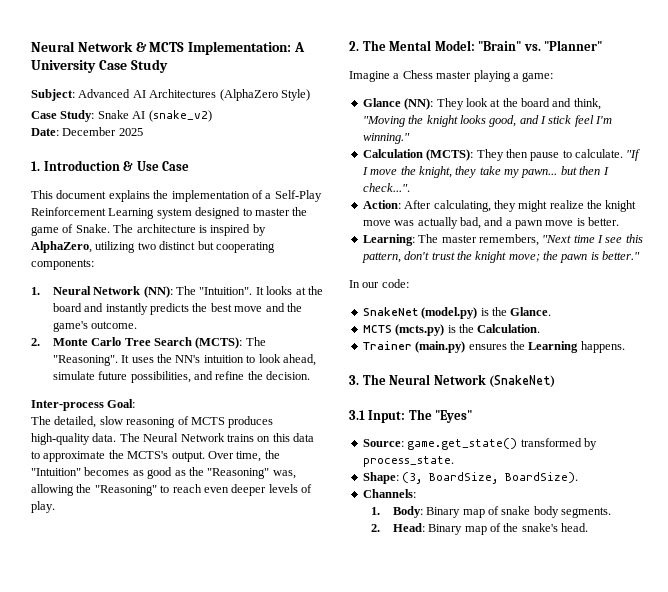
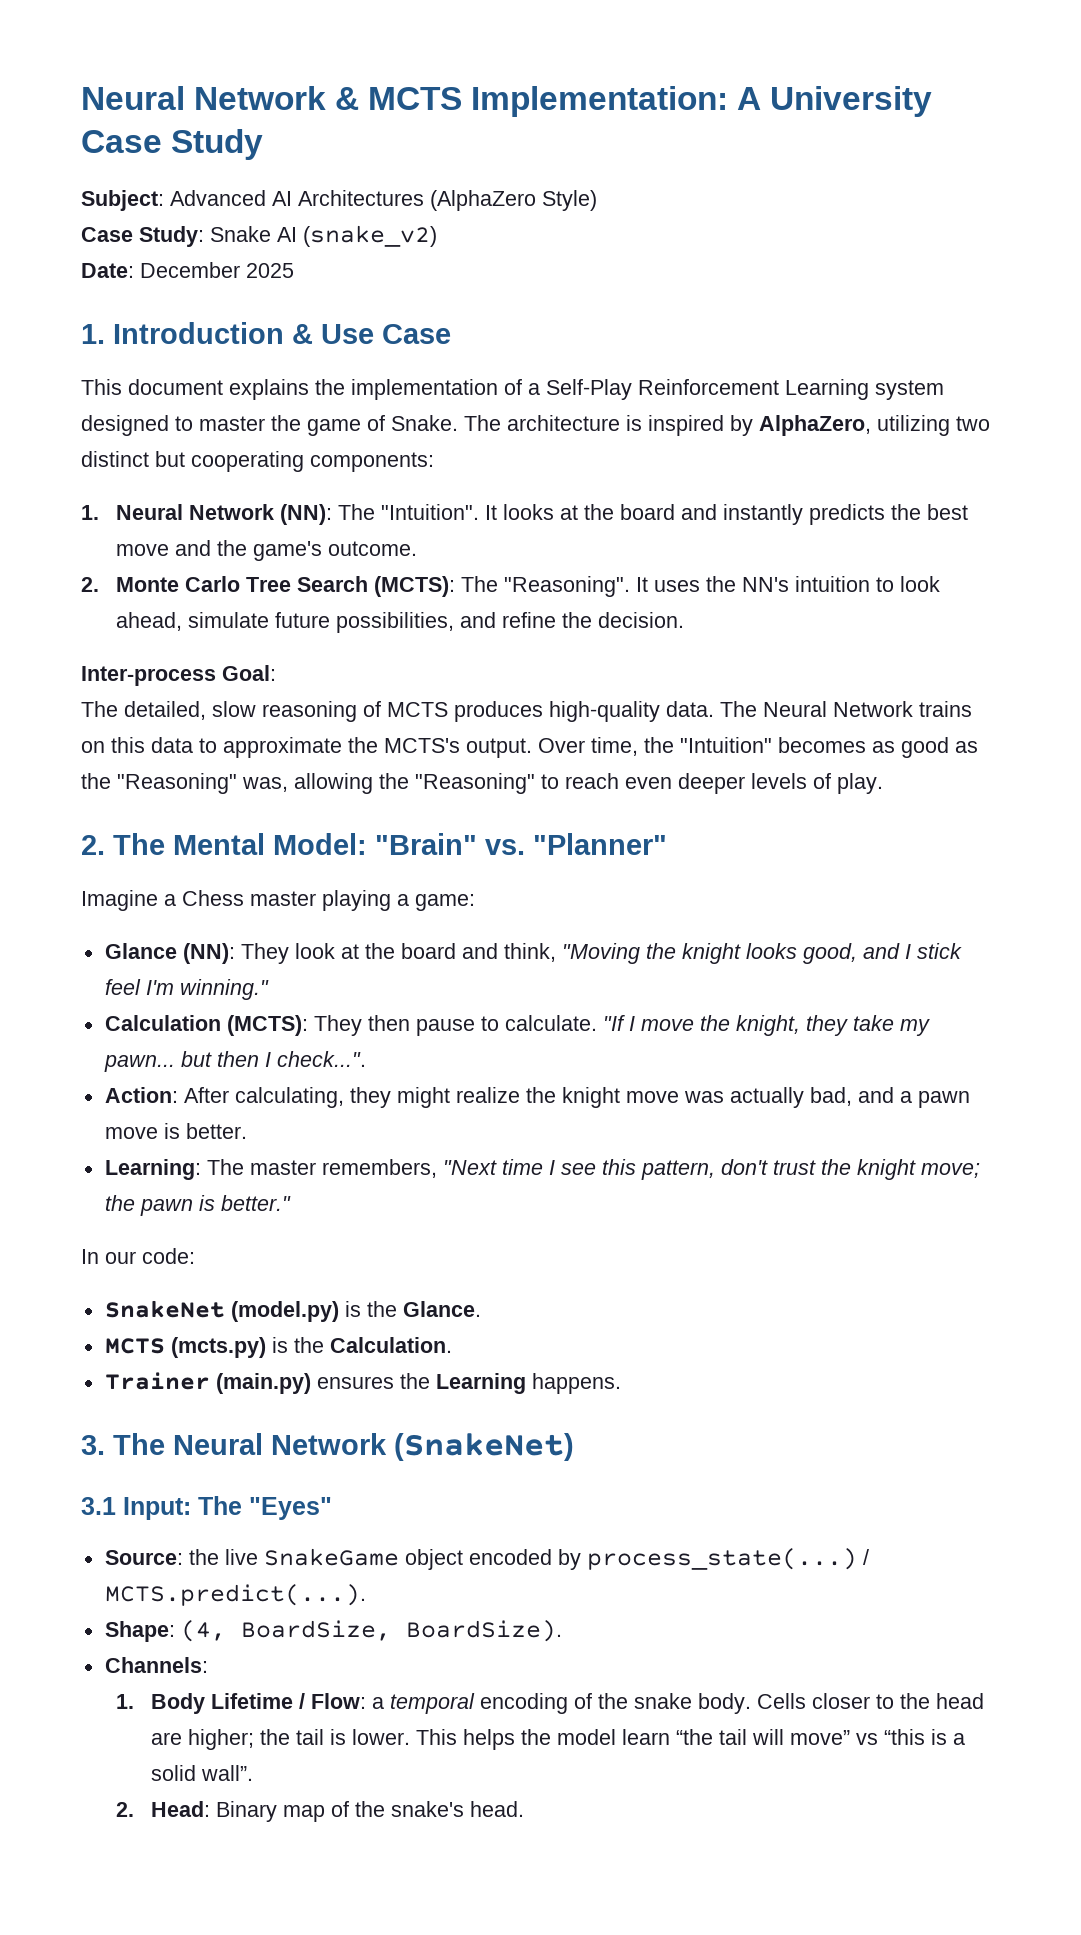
- Source: game.get_state() transformed by process_state.
+ Source: the live SnakeGame object encoded by process_state(...) / MCTS.predict(...).
- Shape: (3, BoardSize, BoardSize).
+ Shape: (4, BoardSize, BoardSize).
- 1. Body: Binary map of snake body segments.
+ 1. Body Lifetime / Flow: a temporal encoding of the snake body. Cells closer to the head are higher; the tail is lower. This helps the model learn “the tail will move” vs “this is a solid wall”.

